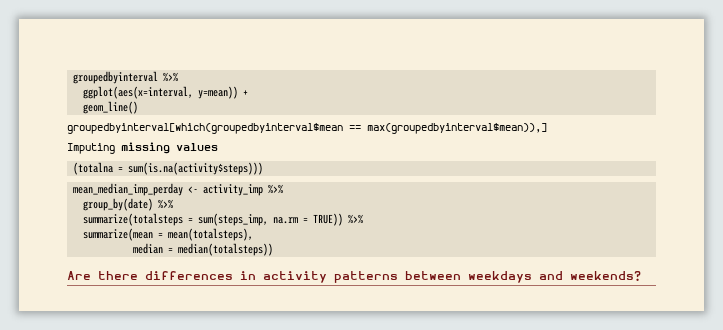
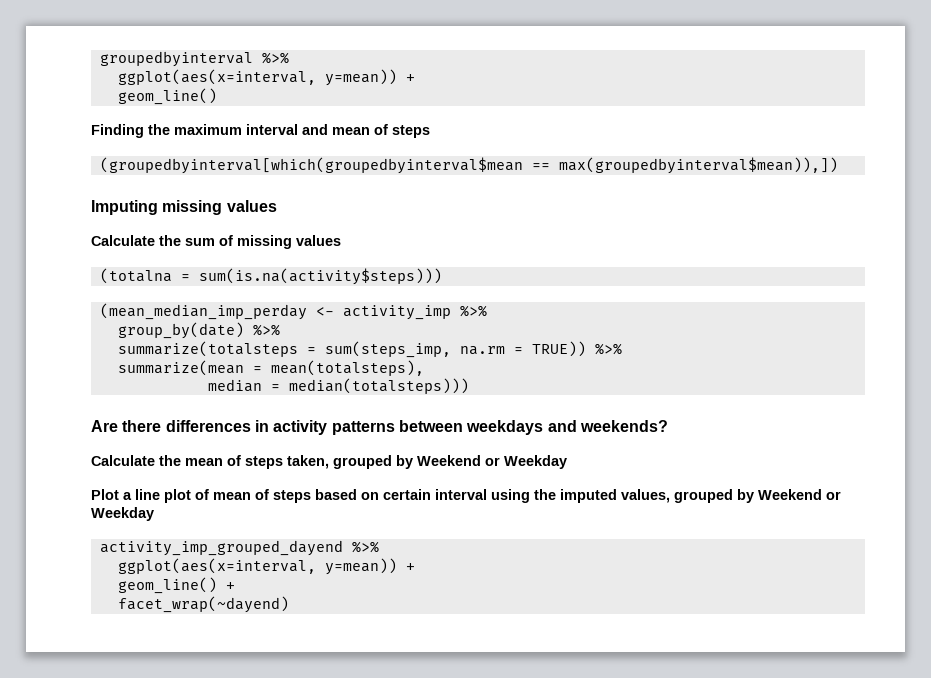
- groupedbyinterval[which(groupedbyinterval$mean == max(groupedbyinterval$mean)),]
+ Finding the maximum interval and mean of steps
+ (groupedbyinterval[which(groupedbyinterval$mean == max(groupedbyinterval$mean)),])
  Imputing missing values
+ Calculate the sum of missing values
- mean_median_imp_perday <- activity_imp %>%
+ (mean_median_imp_perday <- activity_imp %>%
- median = median(totalsteps))
+ median = median(totalsteps)))
+ Calculate the mean of steps taken, grouped by Weekend or Weekday
+ Plot a line plot of mean of steps based on certain interval using the imputed values, grouped by Weekend or Weekday
+ activity_imp_grouped_dayend %>%
+ ggplot(aes(x=interval, y=mean)) +
+ geom_line() +
+ facet_wrap(~dayend)

